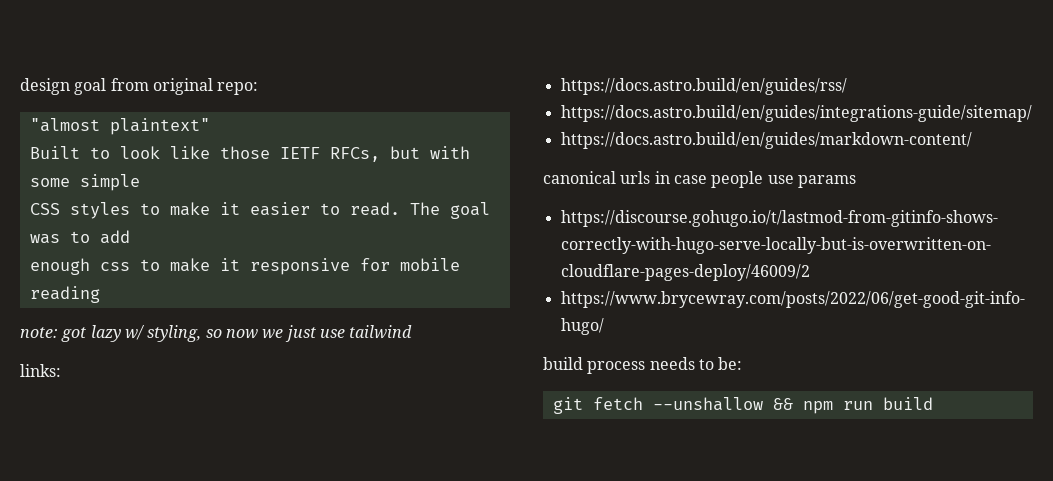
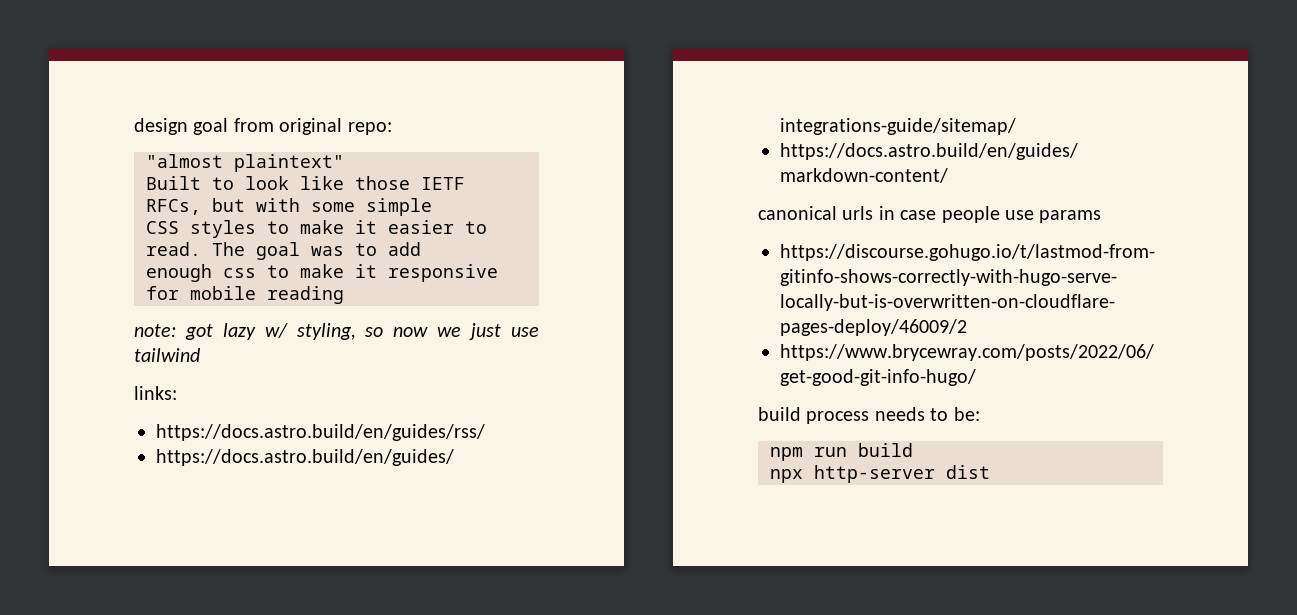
- git fetch --unshallow && npm run build
+ npm run build
+ npx http-server dist

